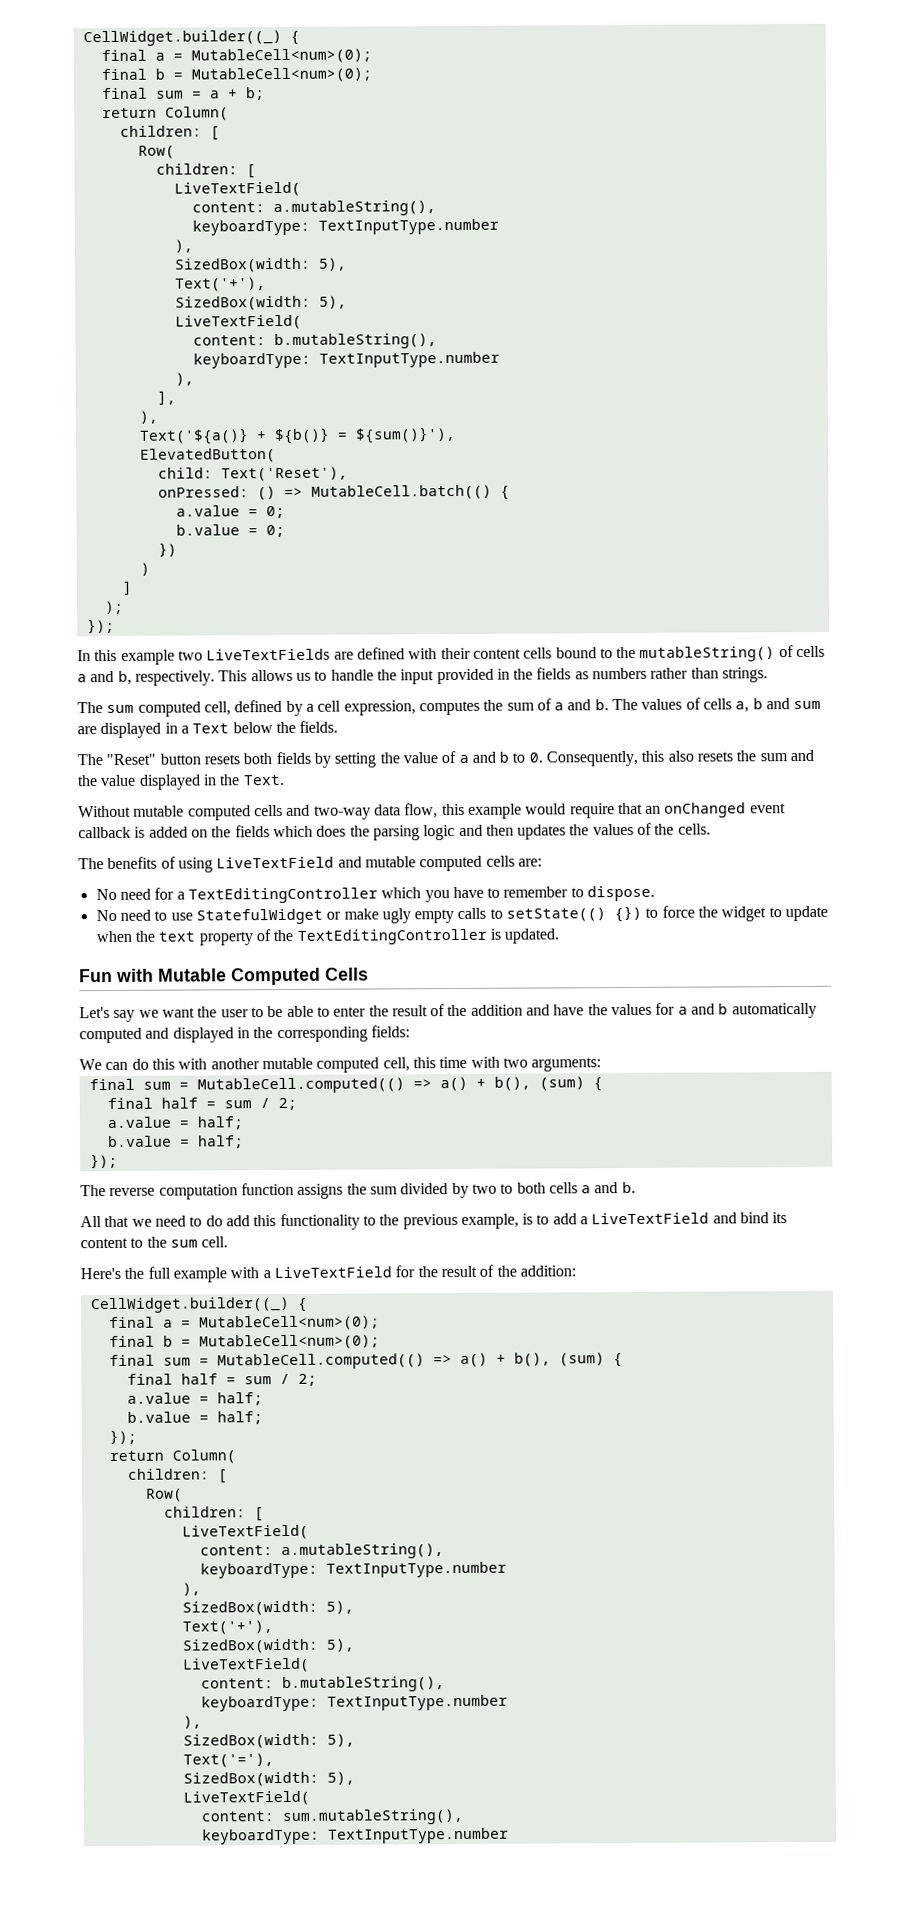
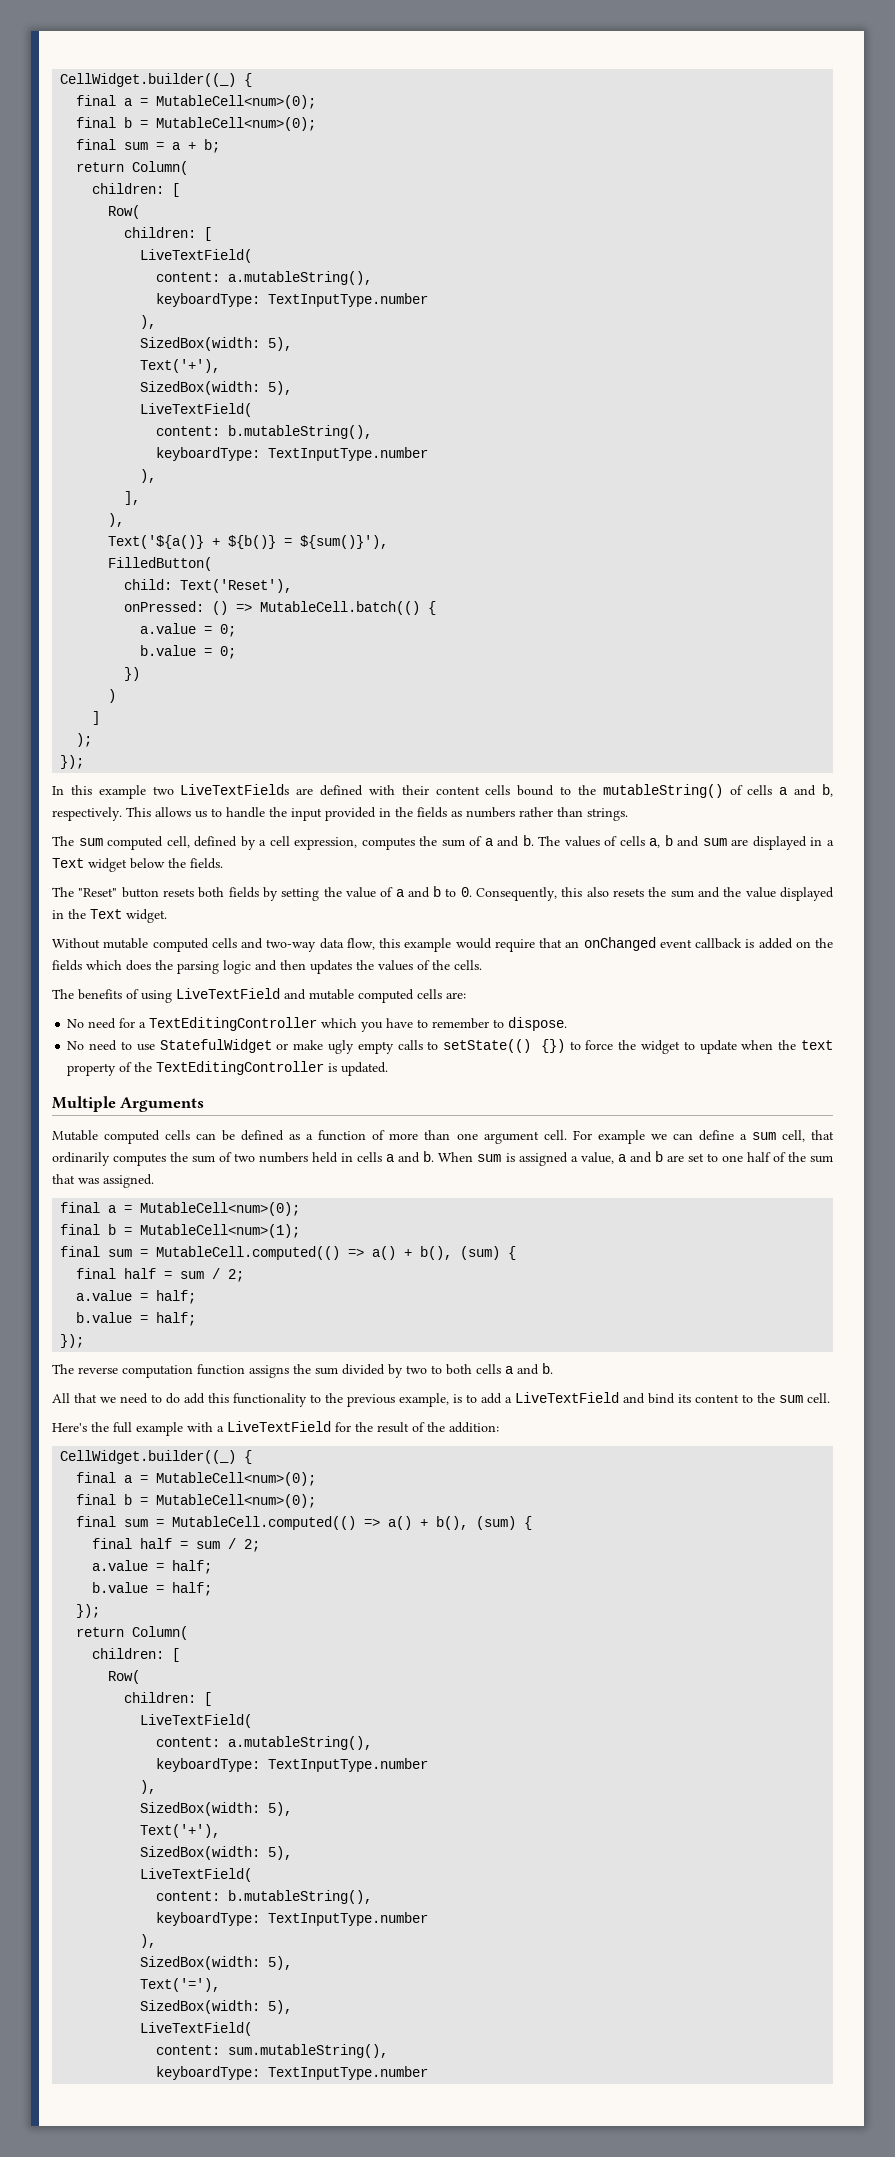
- ElevatedButton(
+ FilledButton(
- The values of cells a, b and sum are displayed in a Text below the fields.
+ The values of cells a, b and sum are displayed in a Text widget below the fields.
- The "Reset" button resets both fields by setting the value of a and b to 0. Consequently, this also resets the sum and the value displayed in the Text.
+ The "Reset" button resets both fields by setting the value of a and b to 0. Consequently, this also resets the sum and the value displayed in the Text widget.
- Fun with Mutable Computed Cells
- Let's say we want the user to be able to enter the result of the addition and have the values for a and b automatically computed and displayed in the corresponding fields:
- We can do this with another mutable computed cell, this time with two arguments:
+ Multiple Arguments
+ Mutable computed cells can be defined as a function of more than one argument cell. For example we can define a sum cell, that ordinarily computes the sum of two numbers held in cells a and b. When sum is assigned a value, a and b are set to one half of the sum that was assigned.
+ final a = MutableCell<num>(0);
+ final b = MutableCell<num>(1);

